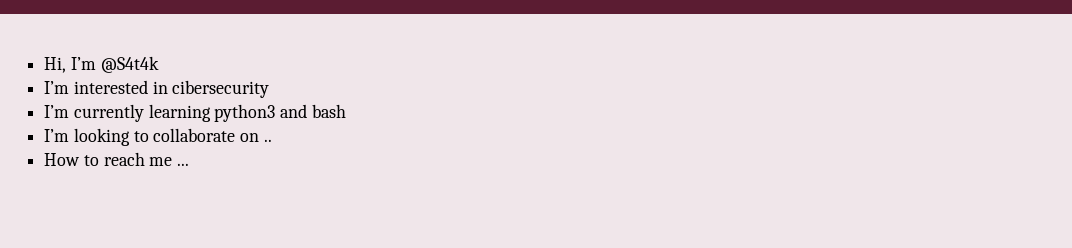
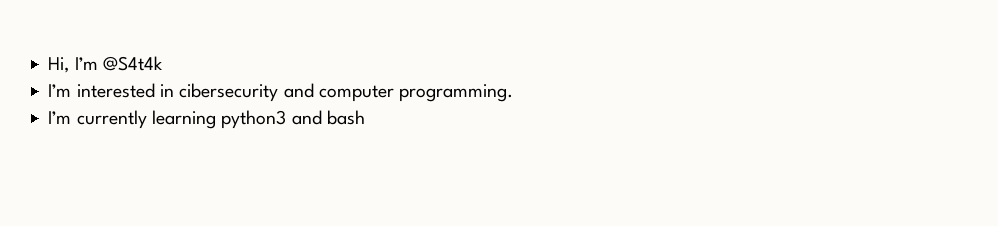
- I’m interested in cibersecurity
+ I’m interested in cibersecurity and computer programming.
- I’m looking to collaborate on ..
- How to reach me ...

